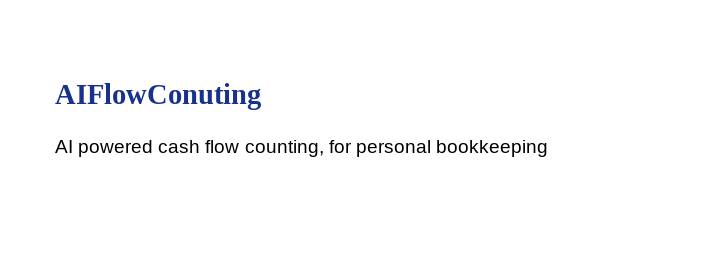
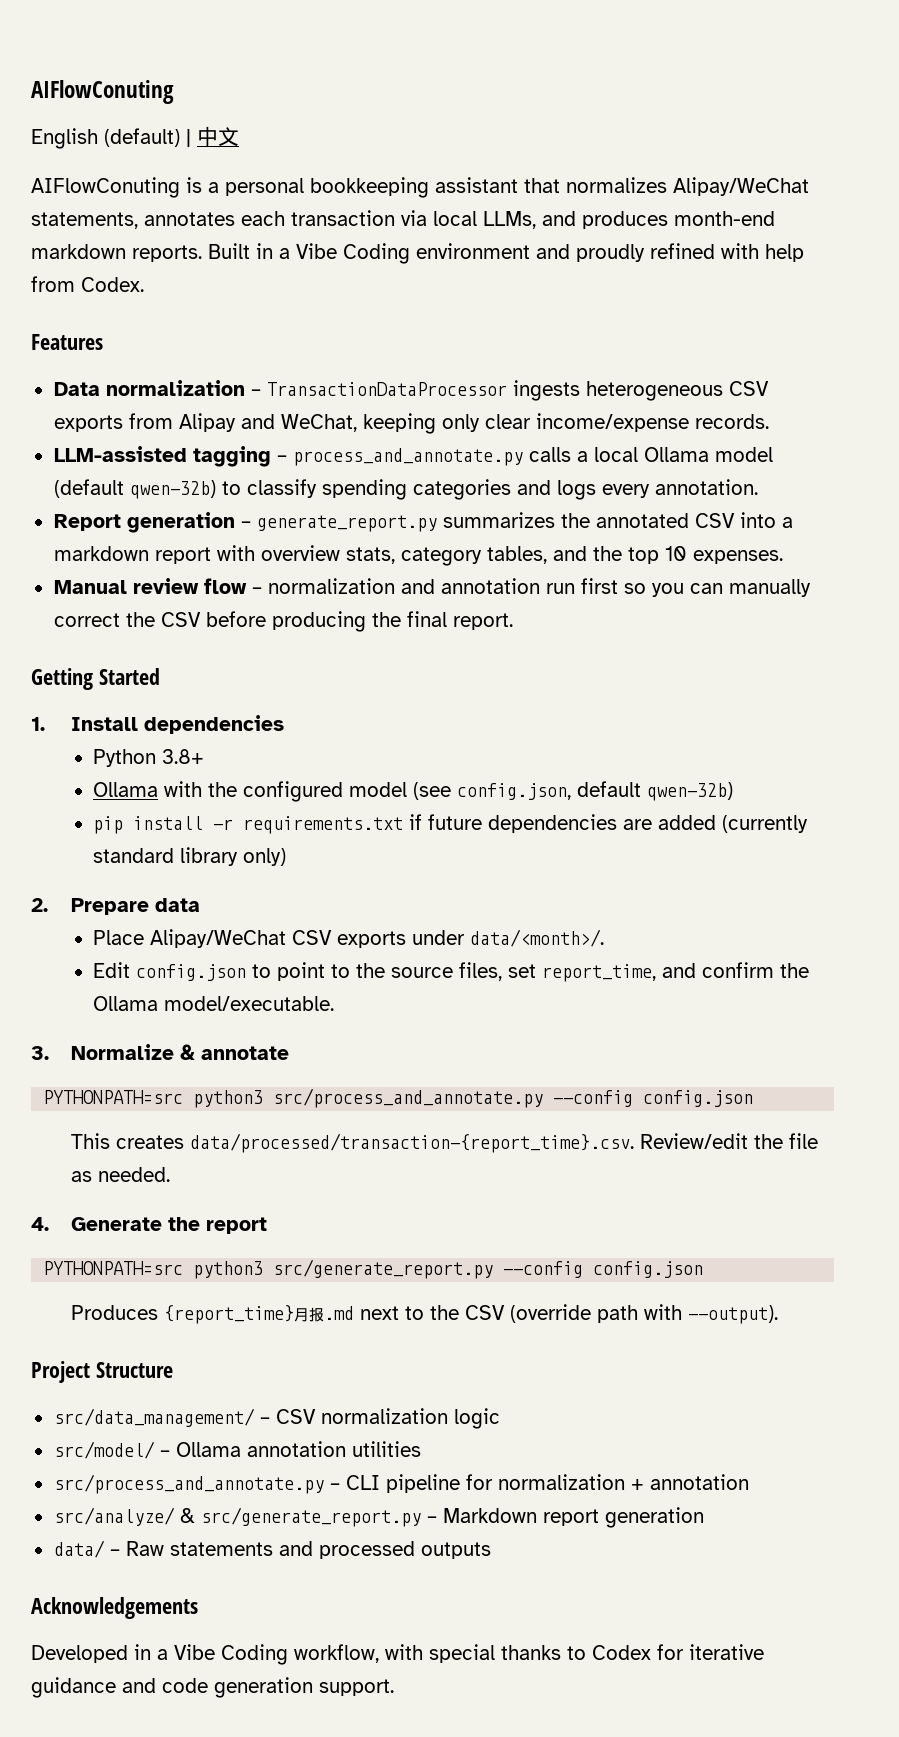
- AI powered cash flow counting, for personal bookkeeping
+ English (default) | 中文
+ AIFlowConuting is a personal bookkeeping assistant that normalizes Alipay/WeChat statements, annotates each transaction via local LLMs, and produces month-end markdown reports. Built in a Vibe Coding environment and proudly refined with help from Codex.
+ Features
+ Data normalization – TransactionDataProcessor ingests heterogeneous CSV exports from Alipay and WeChat, keeping only clear income/expense records.
+ LLM-assisted tagging – process_and_annotate.py calls a local Ollama model (default qwen-32b) to classify spending categories and logs every annotation.
+ Report generation – generate_report.py summarizes the annotated CSV into a markdown report with overview stats, category tables, and the top 10 expenses.
+ Manual review flow – normalization and annotation run first so you can manually correct the CSV before producing the final report.
+ Getting Started
+ 1. Install dependencies
+ Python 3.8+
+ Ollama with the configured model (see config.json, default qwen-32b)
+ pip install -r requirements.txt if future dependencies are added (currently standard library only)
+ 2. Prepare data
+ Place Alipay/WeChat CSV exports under data/<month>/.
+ Edit config.json to point to the source files, set report_time, and confirm the Ollama model/executable.
+ 3. Normalize & annotate
+ PYTHONPATH=src python3 src/process_and_annotate.py --config config.json
+ This creates data/processed/transaction-{report_time}.csv. Review/edit the file as needed.
+ 4. Generate the report
+ PYTHONPATH=src python3 src/generate_report.py --config config.json
+ Produces {report_time}月报.md next to the CSV (override path with --output).
+ Project Structure
+ src/data_management/ – CSV normalization logic
+ src/model/ – Ollama annotation utilities
+ src/process_and_annotate.py – CLI pipeline for normalization + annotation
+ src/analyze/ & src/generate_report.py – Markdown report generation
+ data/ – Raw statements and processed outputs
+ Acknowledgements
+ Developed in a Vibe Coding workflow, with special thanks to Codex for iterative guidance and code generation support.

